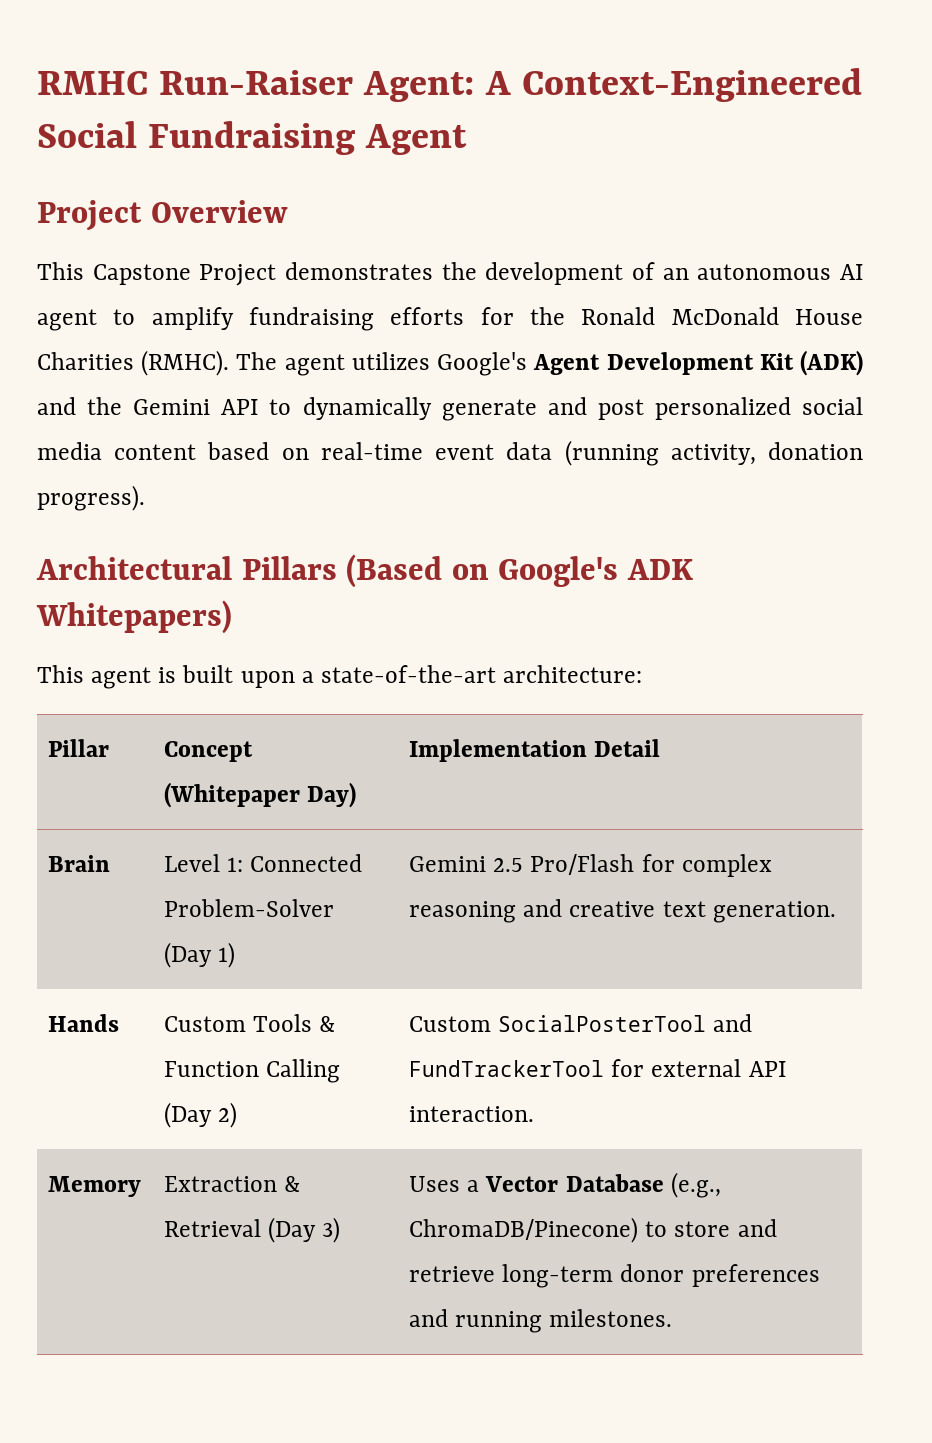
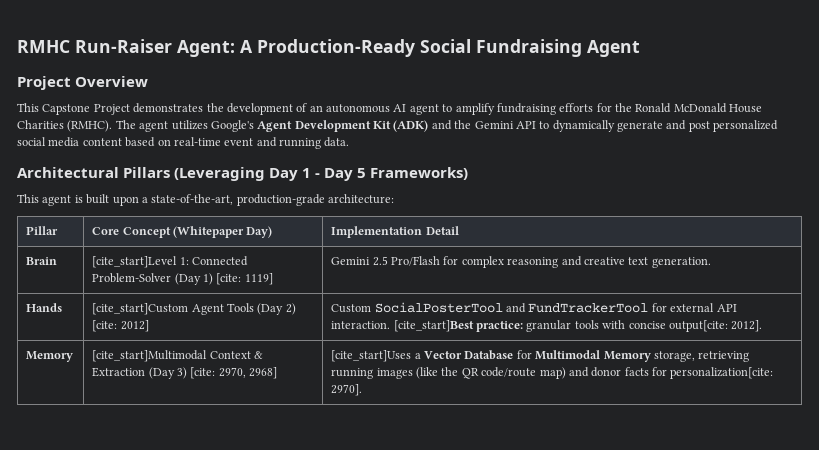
- RMHC Run-Raiser Agent: A Context-Engineered Social Fundraising Agent
+ RMHC Run-Raiser Agent: A Production-Ready Social Fundraising Agent
- The agent utilizes Google's Agent Development Kit (ADK) and the Gemini API to dynamically generate and post personalized social media content based on real-time event data (running activity, donation progress).
- Architectural Pillars (Based on Google's ADK Whitepapers)
+ The agent utilizes Google's Agent Development Kit (ADK) and the Gemini API to dynamically generate and post personalized social media content based on real-time event and running data.
+ Architectural Pillars (Leveraging Day 1 - Day 5 Frameworks)
- This agent is built upon a state-of-the-art architecture:
+ This agent is built upon a state-of-the-art, production-grade architecture:
- Pillar | Concept (Whitepaper Day) | Implementation Detail
+ Pillar | Core Concept (Whitepaper Day) | Implementation Detail
- Brain | Level 1: Connected Problem-Solver (Day 1) | Gemini 2.5 Pro/Flash for complex reasoning and creative text generation.
+ Brain | [cite_start]Level 1: Connected Problem-Solver (Day 1) [cite: 1119] | Gemini 2.5 Pro/Flash for complex reasoning and creative text generation.
- Hands | Custom Tools & Function Calling (Day 2) | Custom SocialPosterTool and FundTrackerTool for external API interaction.
- Memory | Extraction & Retrieval (Day 3) | Uses a Vector Database (e.g., ChromaDB/Pinecone) to store and retrieve long-term donor preferences and running milestones.
+ Hands | [cite_start]Custom Agent Tools (Day 2) [cite: 2012] | Custom SocialPosterTool and FundTrackerTool for external API interaction. [cite_start]Best practice: granular tools with concise output[cite: 2012].
+ Memory | [cite_start]Multimodal Context & Extraction (Day 3) [cite: 2970, 2968] | [cite_start]Uses a Vector Database for Multimodal Memory storage, retrieving running images (like the QR code/route map) and donor facts for personalization[cite: 2970].

